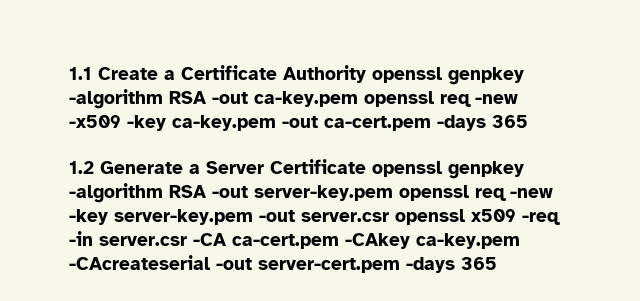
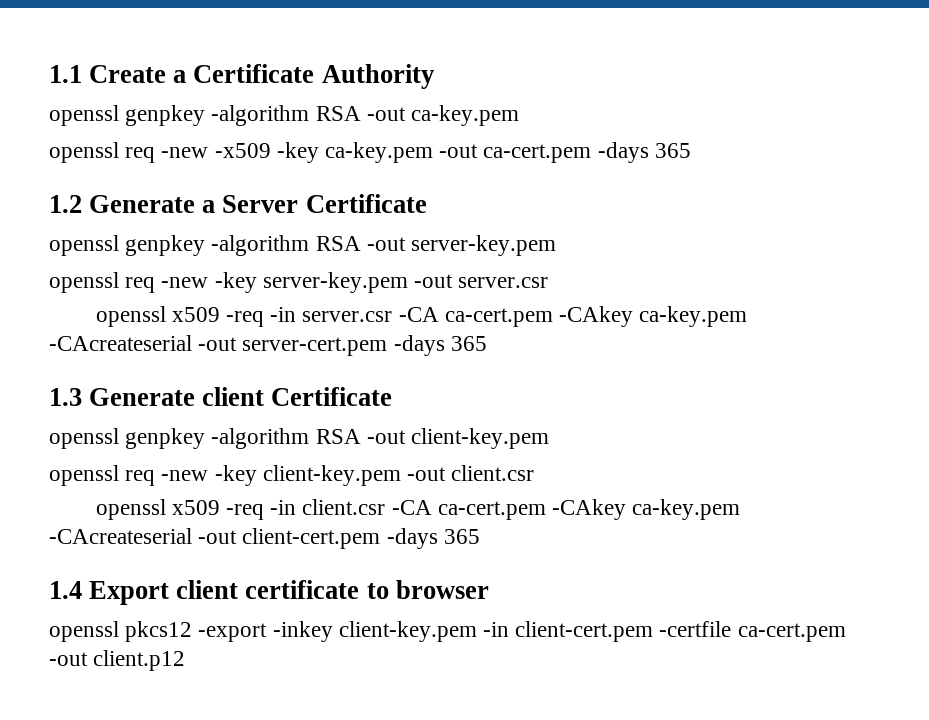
- 1.1 Create a Certificate Authority openssl genpkey -algorithm RSA -out ca-key.pem openssl req -new -x509 -key ca-key.pem -out ca-cert.pem -days 365
+ 1.1 Create a Certificate Authority
+ openssl genpkey -algorithm RSA -out ca-key.pem
+ openssl req -new -x509 -key ca-key.pem -out ca-cert.pem -days 365
- 1.2 Generate a Server Certificate openssl genpkey -algorithm RSA -out server-key.pem openssl req -new -key server-key.pem -out server.csr openssl x509 -req -in server.csr -CA ca-cert.pem -CAkey ca-key.pem -CAcreateserial -out server-cert.pem -days 365
+ 1.2 Generate a Server Certificate
+ openssl genpkey -algorithm RSA -out server-key.pem
+ openssl req -new -key server-key.pem -out server.csr
+ openssl x509 -req -in server.csr -CA ca-cert.pem -CAkey ca-key.pem -CAcreateserial -out server-cert.pem -days 365
+ 1.3 Generate client Certificate
+ openssl genpkey -algorithm RSA -out client-key.pem
+ openssl req -new -key client-key.pem -out client.csr
+ openssl x509 -req -in client.csr -CA ca-cert.pem -CAkey ca-key.pem -CAcreateserial -out client-cert.pem -days 365
+ 1.4 Export client certificate to browser
+ openssl pkcs12 -export -inkey client-key.pem -in client-cert.pem -certfile ca-cert.pem -out client.p12

